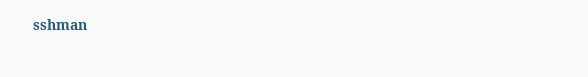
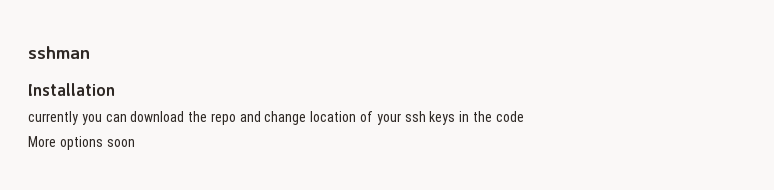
+ Installation
+ currently you can download the repo and change location of your ssh keys in the code
+ More options soon

